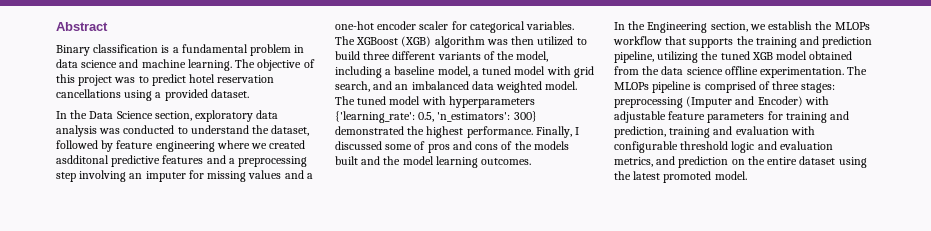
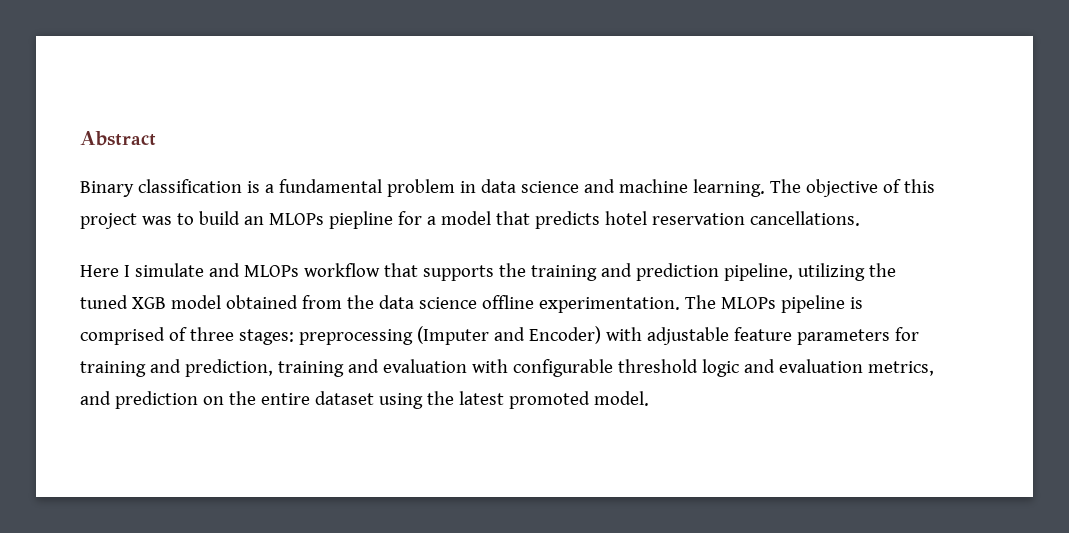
- The objective of this project was to predict hotel reservation cancellations using a provided dataset.
- In the Data Science section, exploratory data analysis was conducted to understand the dataset, followed by feature engineering where we created asdditonal predictive features and a preprocessing step involving an imputer for missing values and a one-hot encoder scaler for categorical variables. The XGBoost (XGB) algorithm was then utilized to build three different variants of the model, including a baseline model, a tuned model with grid search, and an imbalanced data weighted model. The tuned model with hyperparameters {'learning_rate': 0.5, 'n_estimators': 300} demonstrated the highest performance. Finally, I discussed some of pros and cons of the models built and the model learning outcomes.
- In the Engineering section, we establish the MLOPs workflow that supports the training and prediction pipeline, utilizing the tuned XGB model obtained from the data science offline experimentation.
+ The objective of this project was to build an MLOPs piepline for a model that predicts hotel reservation cancellations.
+ Here I simulate and MLOPs workflow that supports the training and prediction pipeline, utilizing the tuned XGB model obtained from the data science offline experimentation.

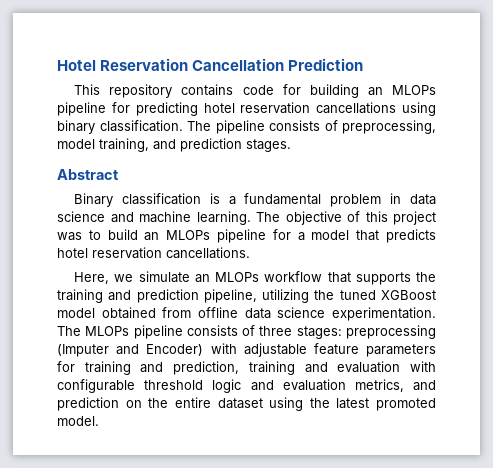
+ Hotel Reservation Cancellation Prediction
+ This repository contains code for building an MLOPs pipeline for predicting hotel reservation cancellations using binary classification. The pipeline consists of preprocessing, model training, and prediction stages.
- The objective of this project was to build an MLOPs piepline for a model that predicts hotel reservation cancellations.
+ The objective of this project was to build an MLOPs pipeline for a model that predicts hotel reservation cancellations.
- Here I simulate and MLOPs workflow that supports the training and prediction pipeline, utilizing the tuned XGB model obtained from the data science offline experimentation.
+ Here, we simulate an MLOPs workflow that supports the training and prediction pipeline, utilizing the tuned XGBoost model obtained from offline data science experimentation.
- The MLOPs pipeline is comprised of three stages: preprocessing (Imputer and Encoder) with adjustable feature parameters for training and prediction, training and evaluation with configurable threshold logic and evaluation metrics, and prediction on the entire dataset using the latest promoted model.
+ The MLOPs pipeline consists of three stages: preprocessing (Imputer and Encoder) with adjustable feature parameters for training and prediction, training and evaluation with configurable threshold logic and evaluation metrics, and prediction on the entire dataset using the latest promoted model.

